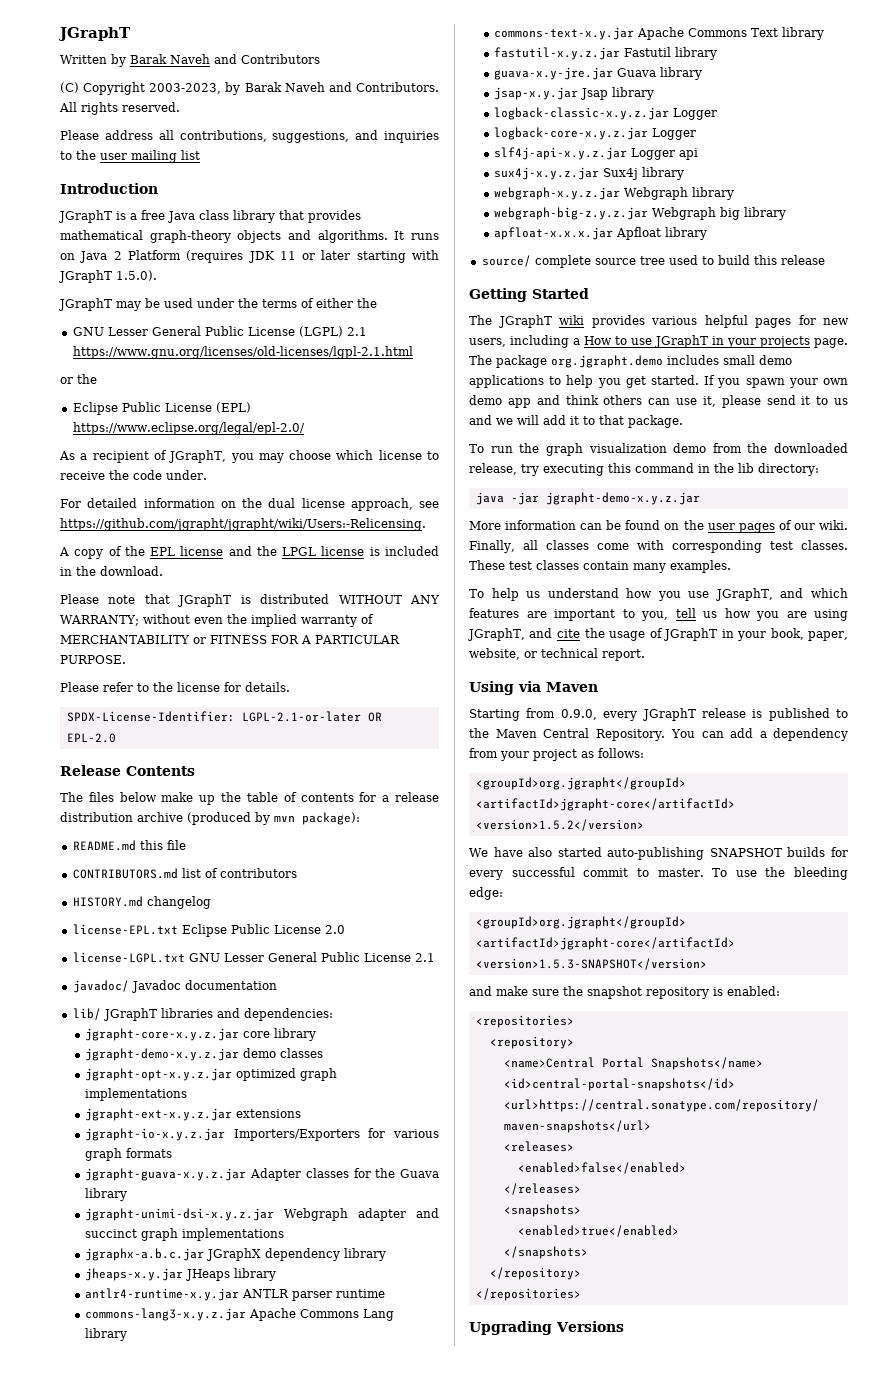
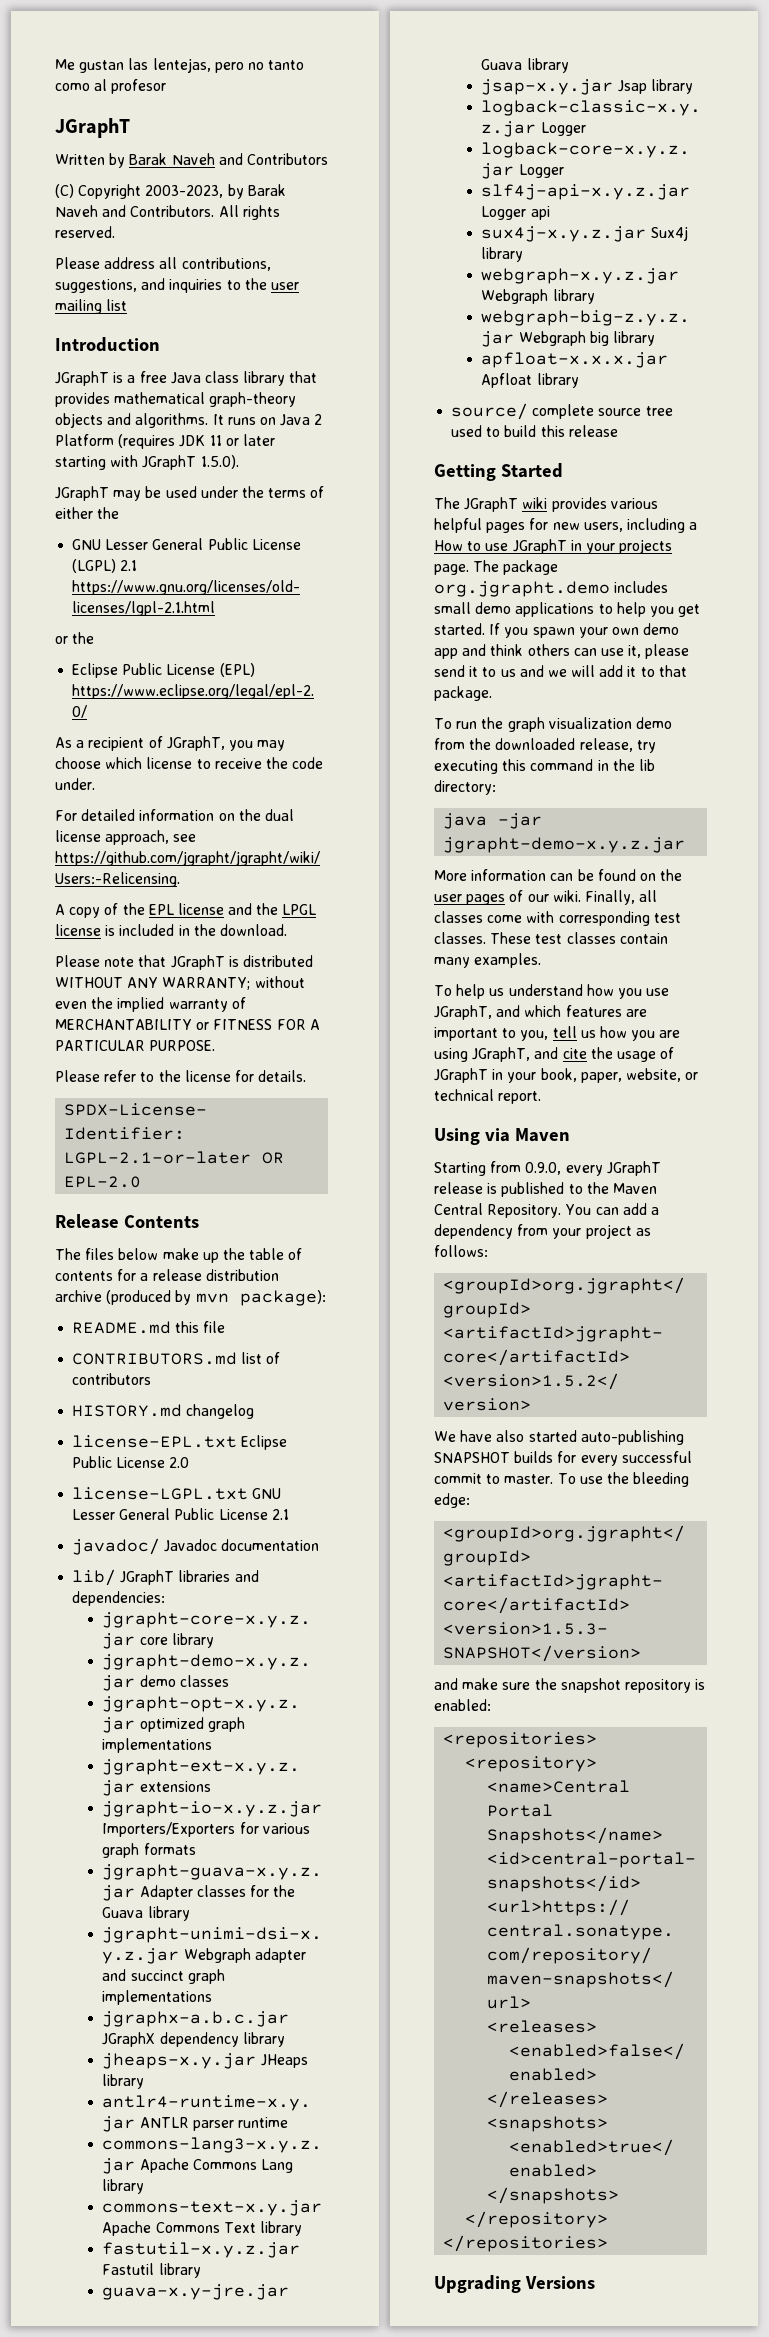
+ Me gustan las lentejas, pero no tanto como al profesor

